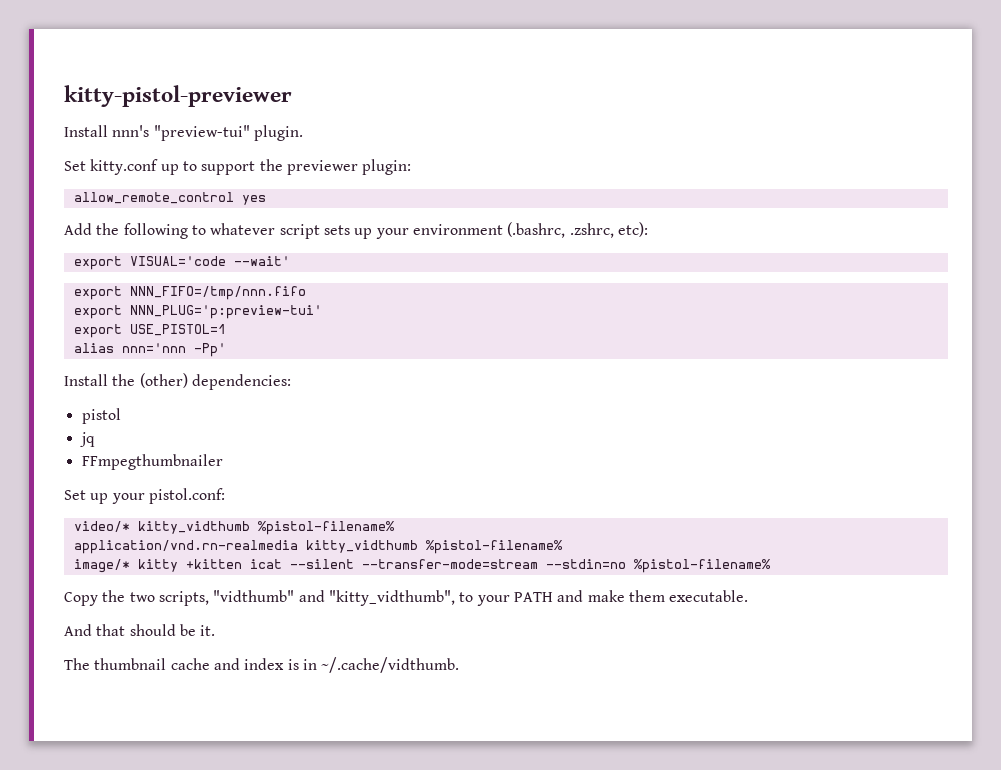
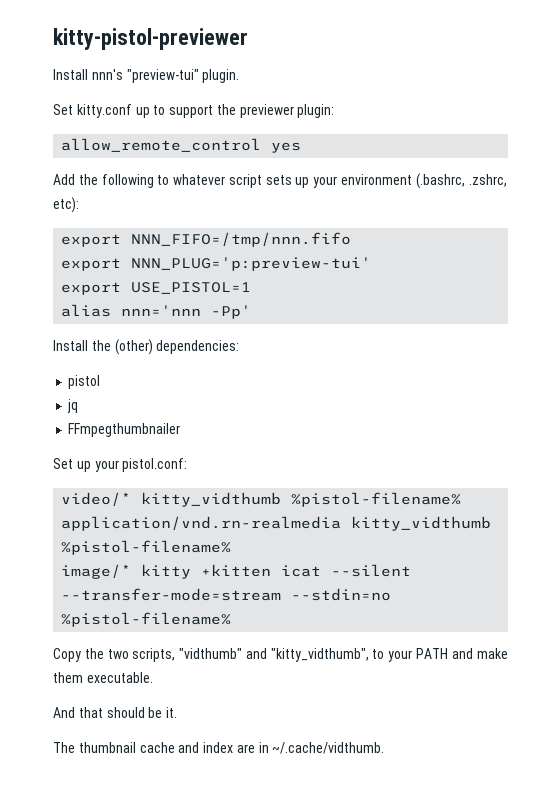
- export VISUAL='code --wait'
- The thumbnail cache and index is in ~/.cache/vidthumb.
+ The thumbnail cache and index are in ~/.cache/vidthumb.

